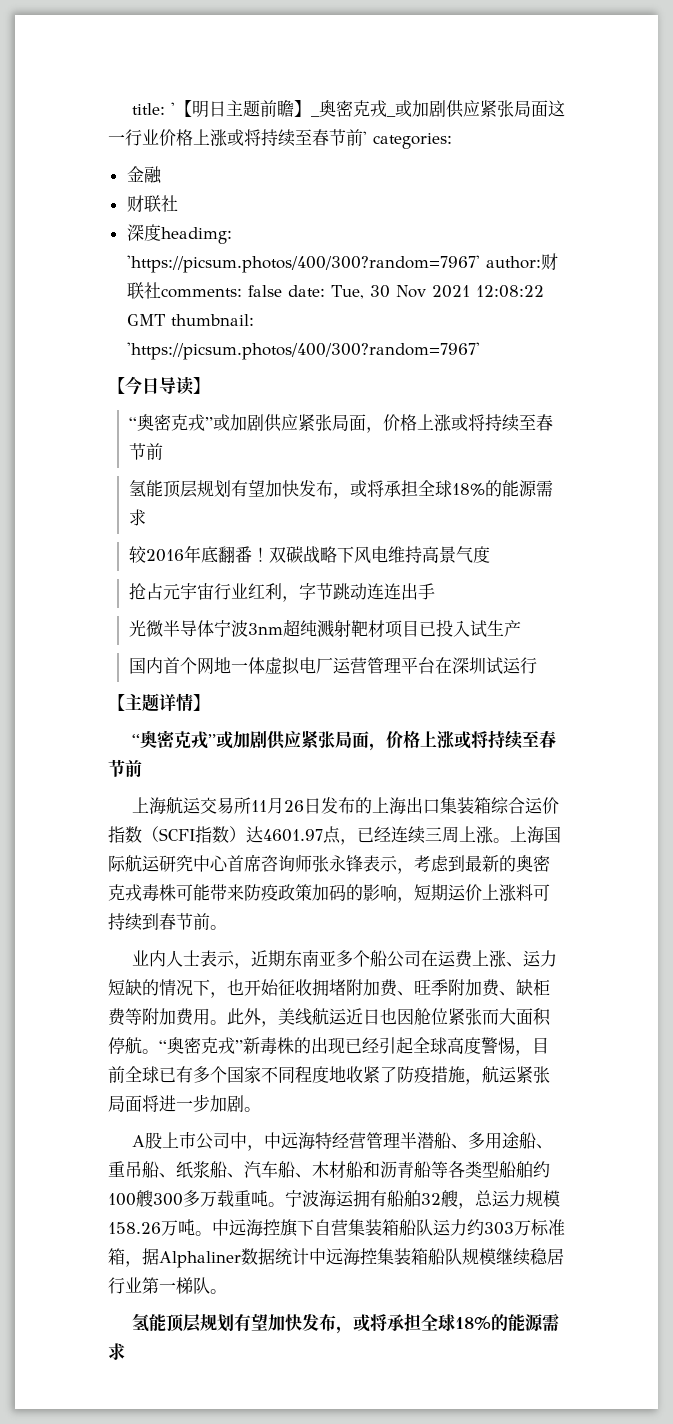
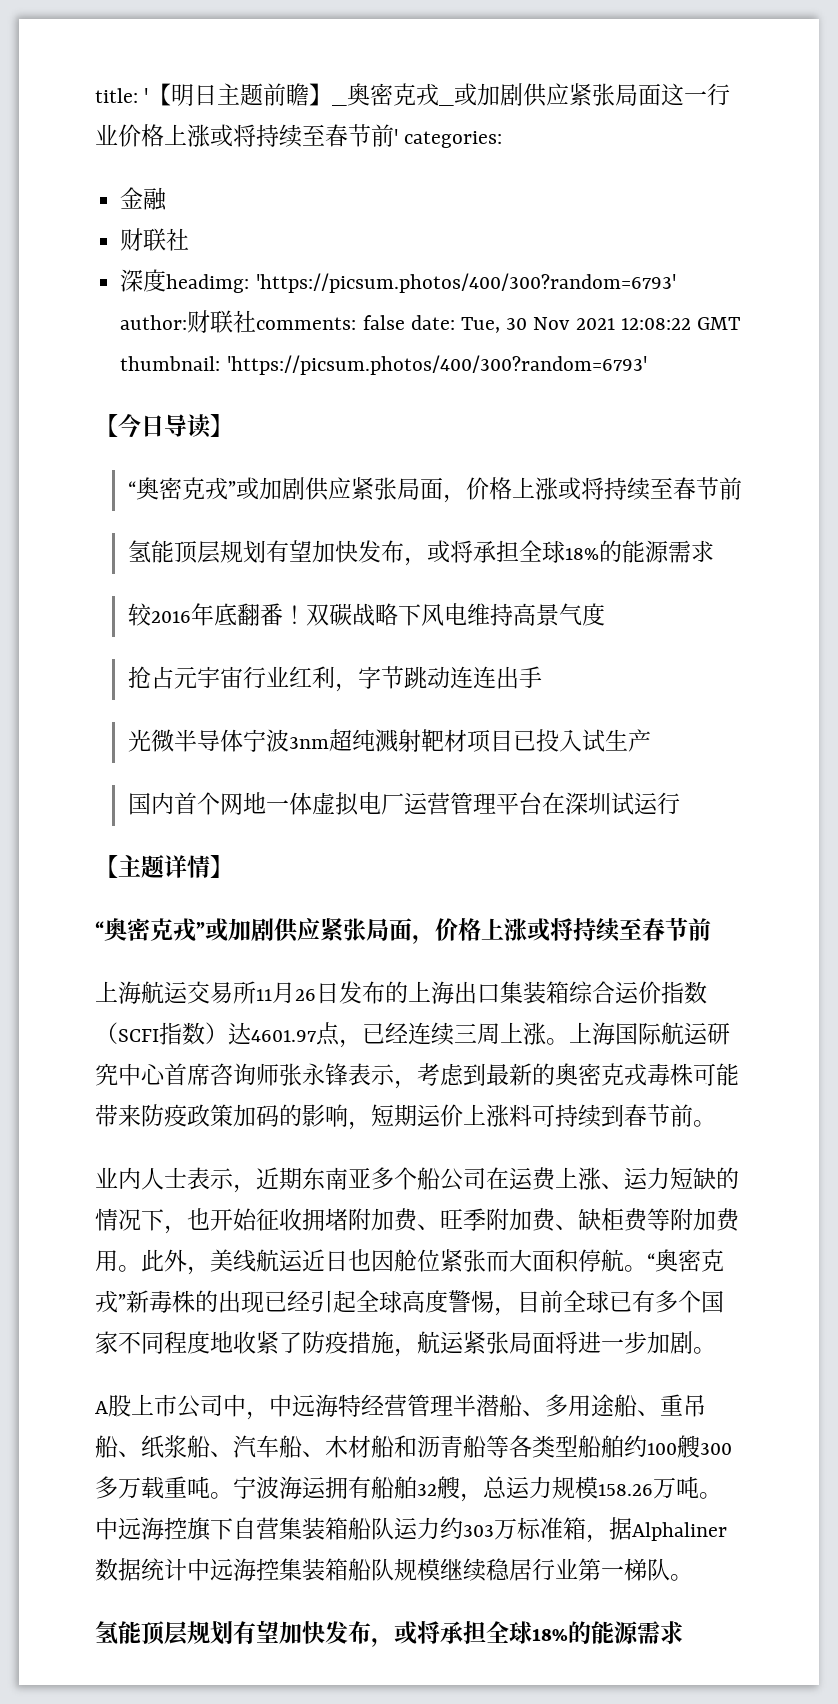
- 深度headimg: 'https://picsum.photos/400/300?random=7967' author:财联社comments: false date: Tue, 30 Nov 2021 12:08:22 GMT thumbnail: 'https://picsum.photos/400/300?random=7967'
+ 深度headimg: 'https://picsum.photos/400/300?random=6793' author:财联社comments: false date: Tue, 30 Nov 2021 12:08:22 GMT thumbnail: 'https://picsum.photos/400/300?random=6793'

